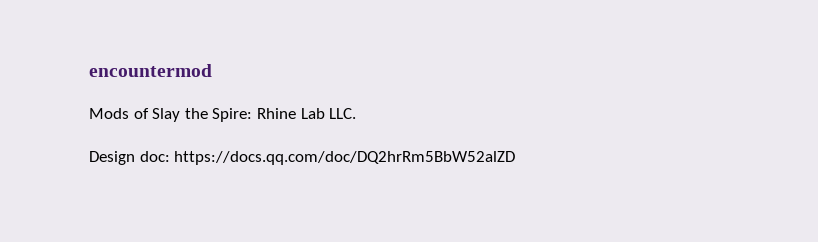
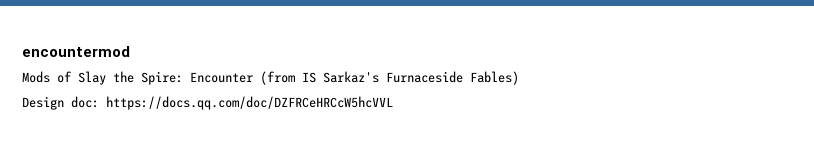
- Mods of Slay the Spire: Rhine Lab LLC.
+ Mods of Slay the Spire: Encounter (from IS Sarkaz's Furnaceside Fables)
- Design doc: https://docs.qq.com/doc/DQ2hrRm5BbW52alZD
+ Design doc: https://docs.qq.com/doc/DZFRCeHRCcW5hcVVL

